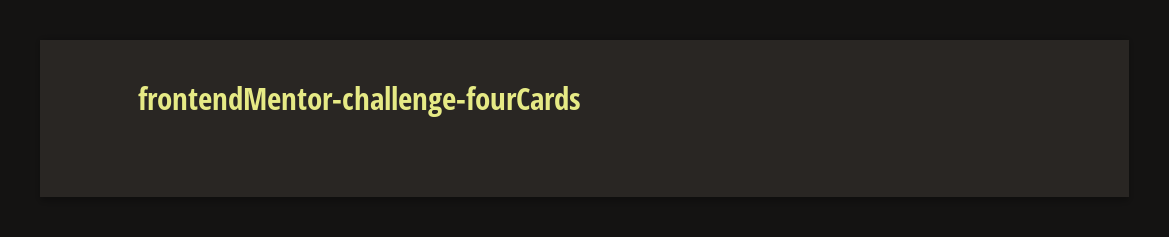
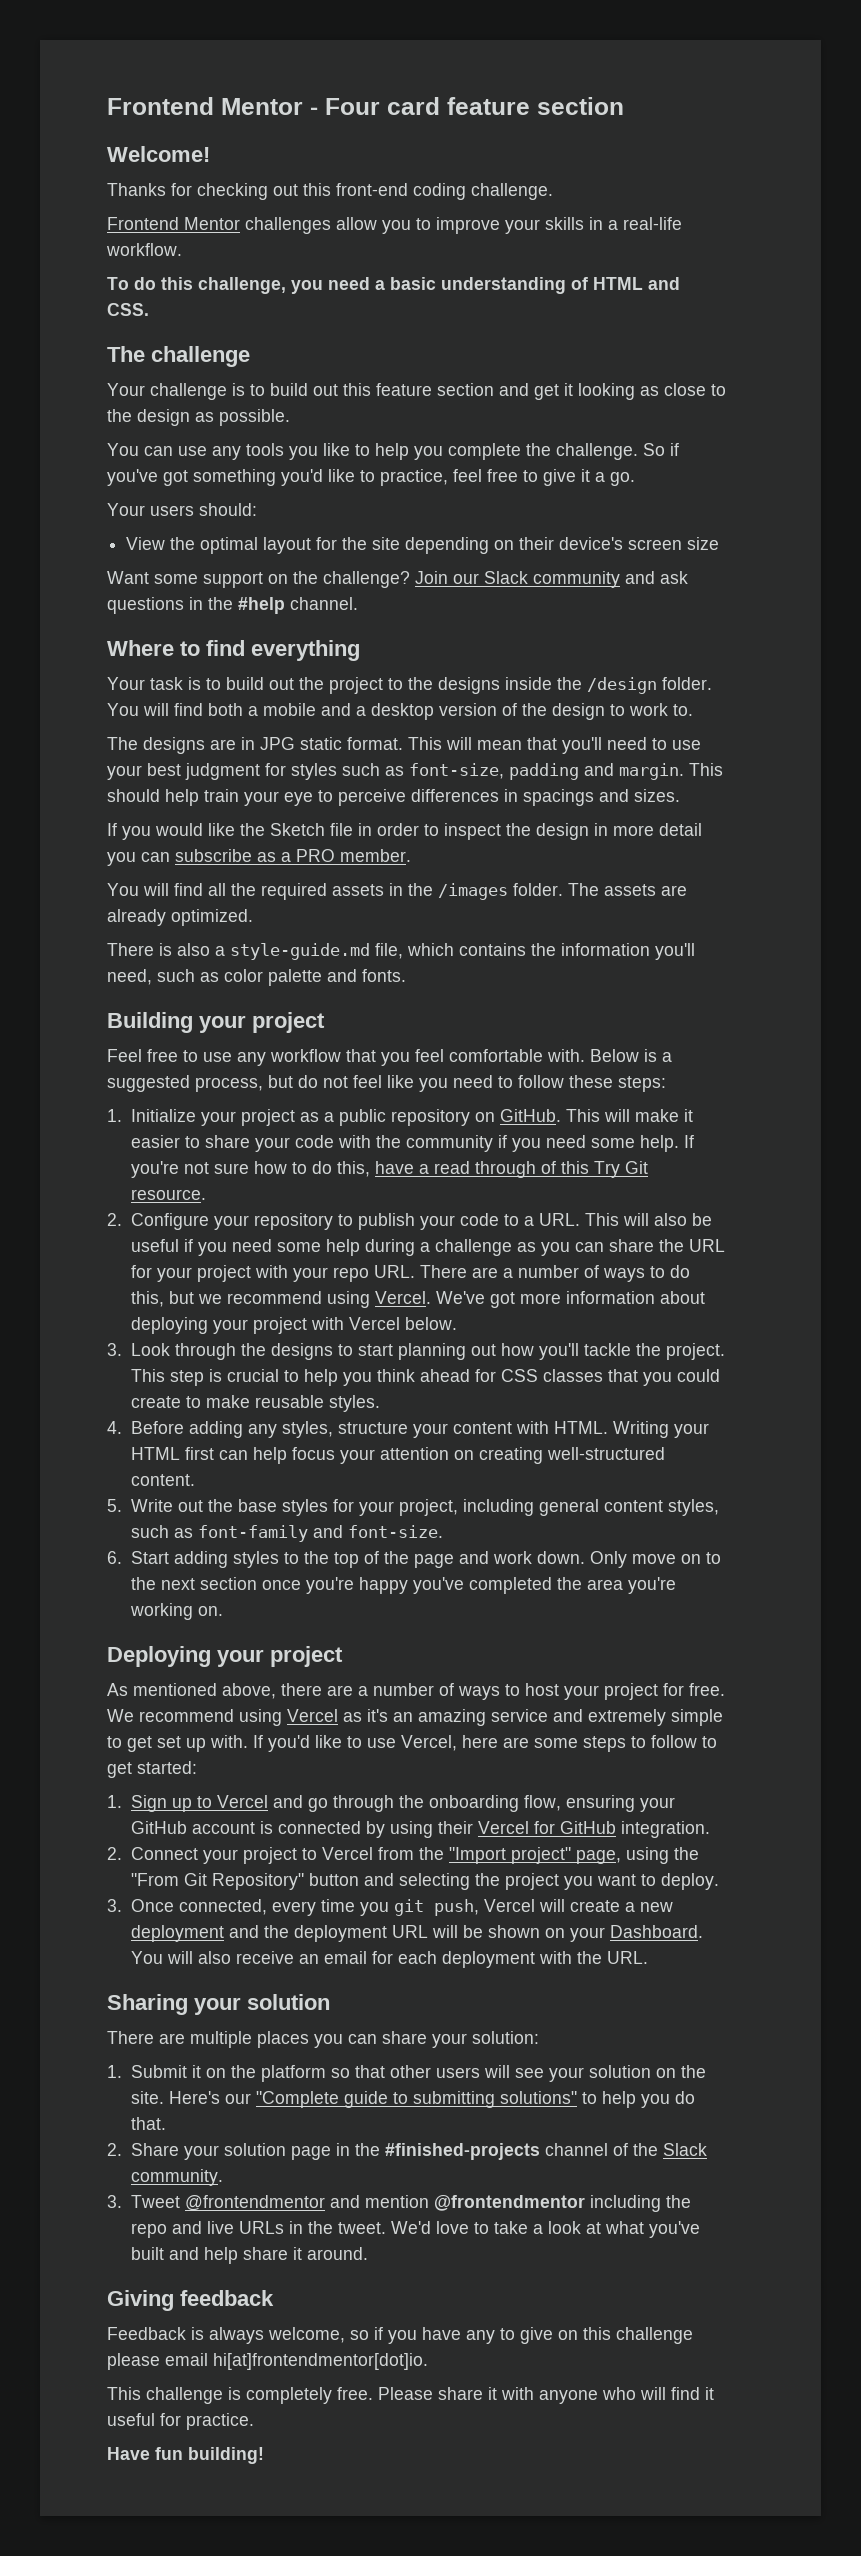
- frontendMentor-challenge-fourCards
+ Frontend Mentor - Four card feature section
+ Welcome!
+ Thanks for checking out this front-end coding challenge.
+ Frontend Mentor challenges allow you to improve your skills in a real-life workflow.
+ To do this challenge, you need a basic understanding of HTML and CSS.
+ The challenge
+ Your challenge is to build out this feature section and get it looking as close to the design as possible.
+ You can use any tools you like to help you complete the challenge. So if you've got something you'd like to practice, feel free to give it a go.
+ Your users should:
+ View the optimal layout for the site depending on their device's screen size
+ Want some support on the challenge? Join our Slack community and ask questions in the #help channel.
+ Where to find everything
+ Your task is to build out the project to the designs inside the /design folder. You will find both a mobile and a desktop version of the design to work to.
+ The designs are in JPG static format. This will mean that you'll need to use your best judgment for styles such as font-size, padding and margin. This should help train your eye to perceive differences in spacings and sizes.
+ If you would like the Sketch file in order to inspect the design in more detail you can subscribe as a PRO member.
+ You will find all the required assets in the /images folder. The assets are already optimized.
+ There is also a style-guide.md file, which contains the information you'll need, such as color palette and fonts.
+ Building your project
+ Feel free to use any workflow that you feel comfortable with. Below is a suggested process, but do not feel like you need to follow these steps:
+ 1. Initialize your project as a public repository on GitHub. This will make it easier to share your code with the community if you need some help. If you're not sure how to do this, have a read through of this Try Git resource.
+ 2. Configure your repository to publish your code to a URL. This will also be useful if you need some help during a challenge as you can share the URL for your project with your repo URL. There are a number of ways to do this, but we recommend using Vercel. We've got more information about deploying your project with Vercel below.
+ 3. Look through the designs to start planning out how you'll tackle the project. This step is crucial to help you think ahead for CSS classes that you could create to make reusable styles.
+ 4. Before adding any styles, structure your content with HTML. Writing your HTML first can help focus your attention on creating well-structured content.
+ 5. Write out the base styles for your project, including general content styles, such as font-family and font-size.
+ 6. Start adding styles to the top of the page and work down. Only move on to the next section once you're happy you've completed the area you're working on.
+ Deploying your project
+ As mentioned above, there are a number of ways to host your project for free. We recommend using Vercel as it's an amazing service and extremely simple to get set up with. If you'd like to use Vercel, here are some steps to follow to get started:
+ 1. Sign up to Vercel and go through the onboarding flow, ensuring your GitHub account is connected by using their Vercel for GitHub integration.
+ 2. Connect your project to Vercel from the "Import project" page, using the "From Git Repository" button and selecting the project you want to deploy.
+ 3. Once connected, every time you git push, Vercel will create a new deployment and the deployment URL will be shown on your Dashboard. You will also receive an email for each deployment with the URL.
+ Sharing your solution
+ There are multiple places you can share your solution:
+ 1. Submit it on the platform so that other users will see your solution on the site. Here's our "Complete guide to submitting solutions" to help you do that.
+ 2. Share your solution page in the #finished-projects channel of the Slack community.
+ 3. Tweet @frontendmentor and mention @frontendmentor including the repo and live URLs in the tweet. We'd love to take a look at what you've built and help share it around.
+ Giving feedback
+ Feedback is always welcome, so if you have any to give on this challenge please email hi[at]frontendmentor[dot]io.
+ This challenge is completely free. Please share it with anyone who will find it useful for practice.
+ Have fun building!

